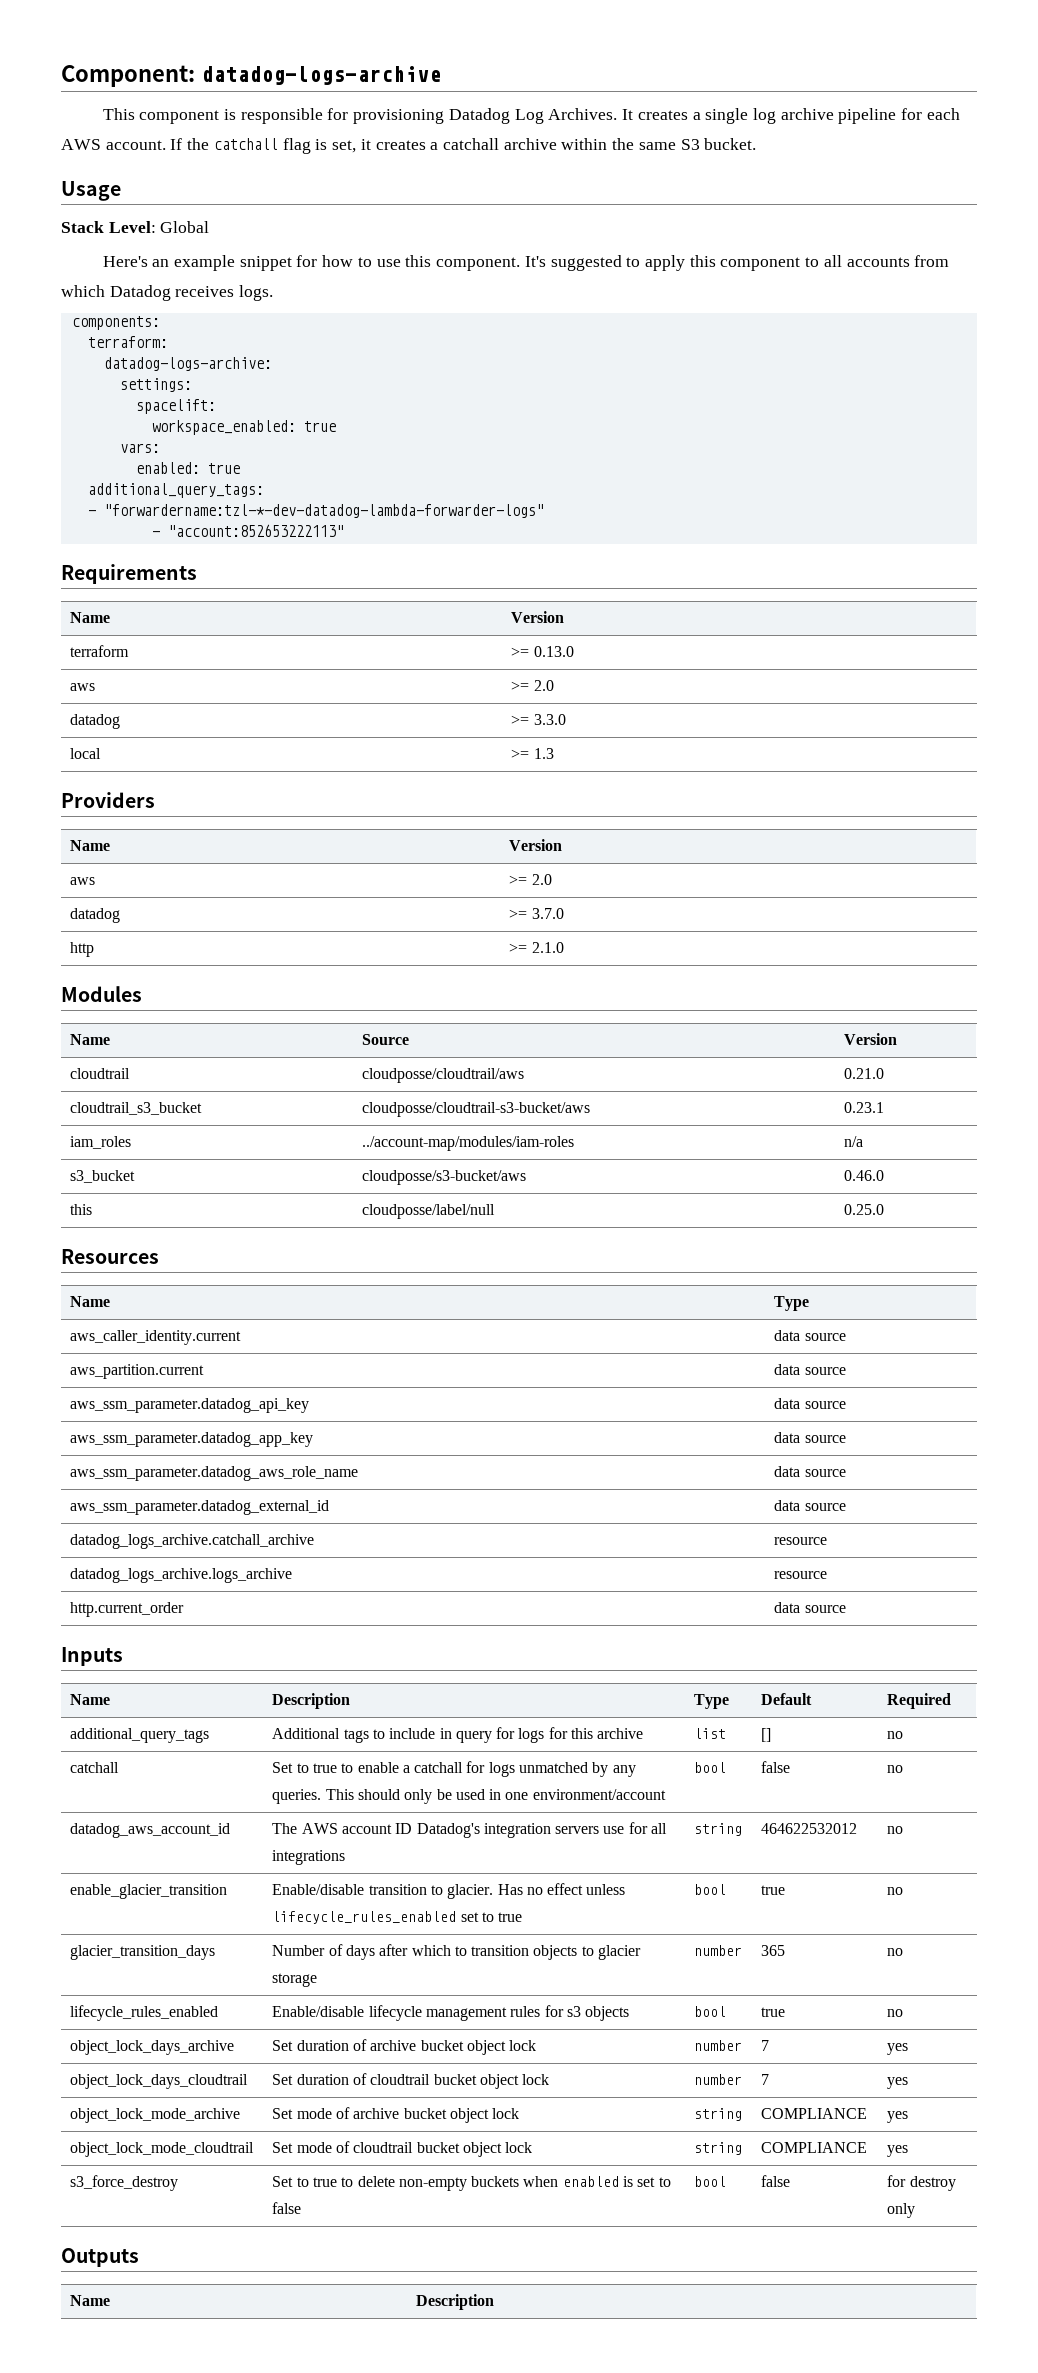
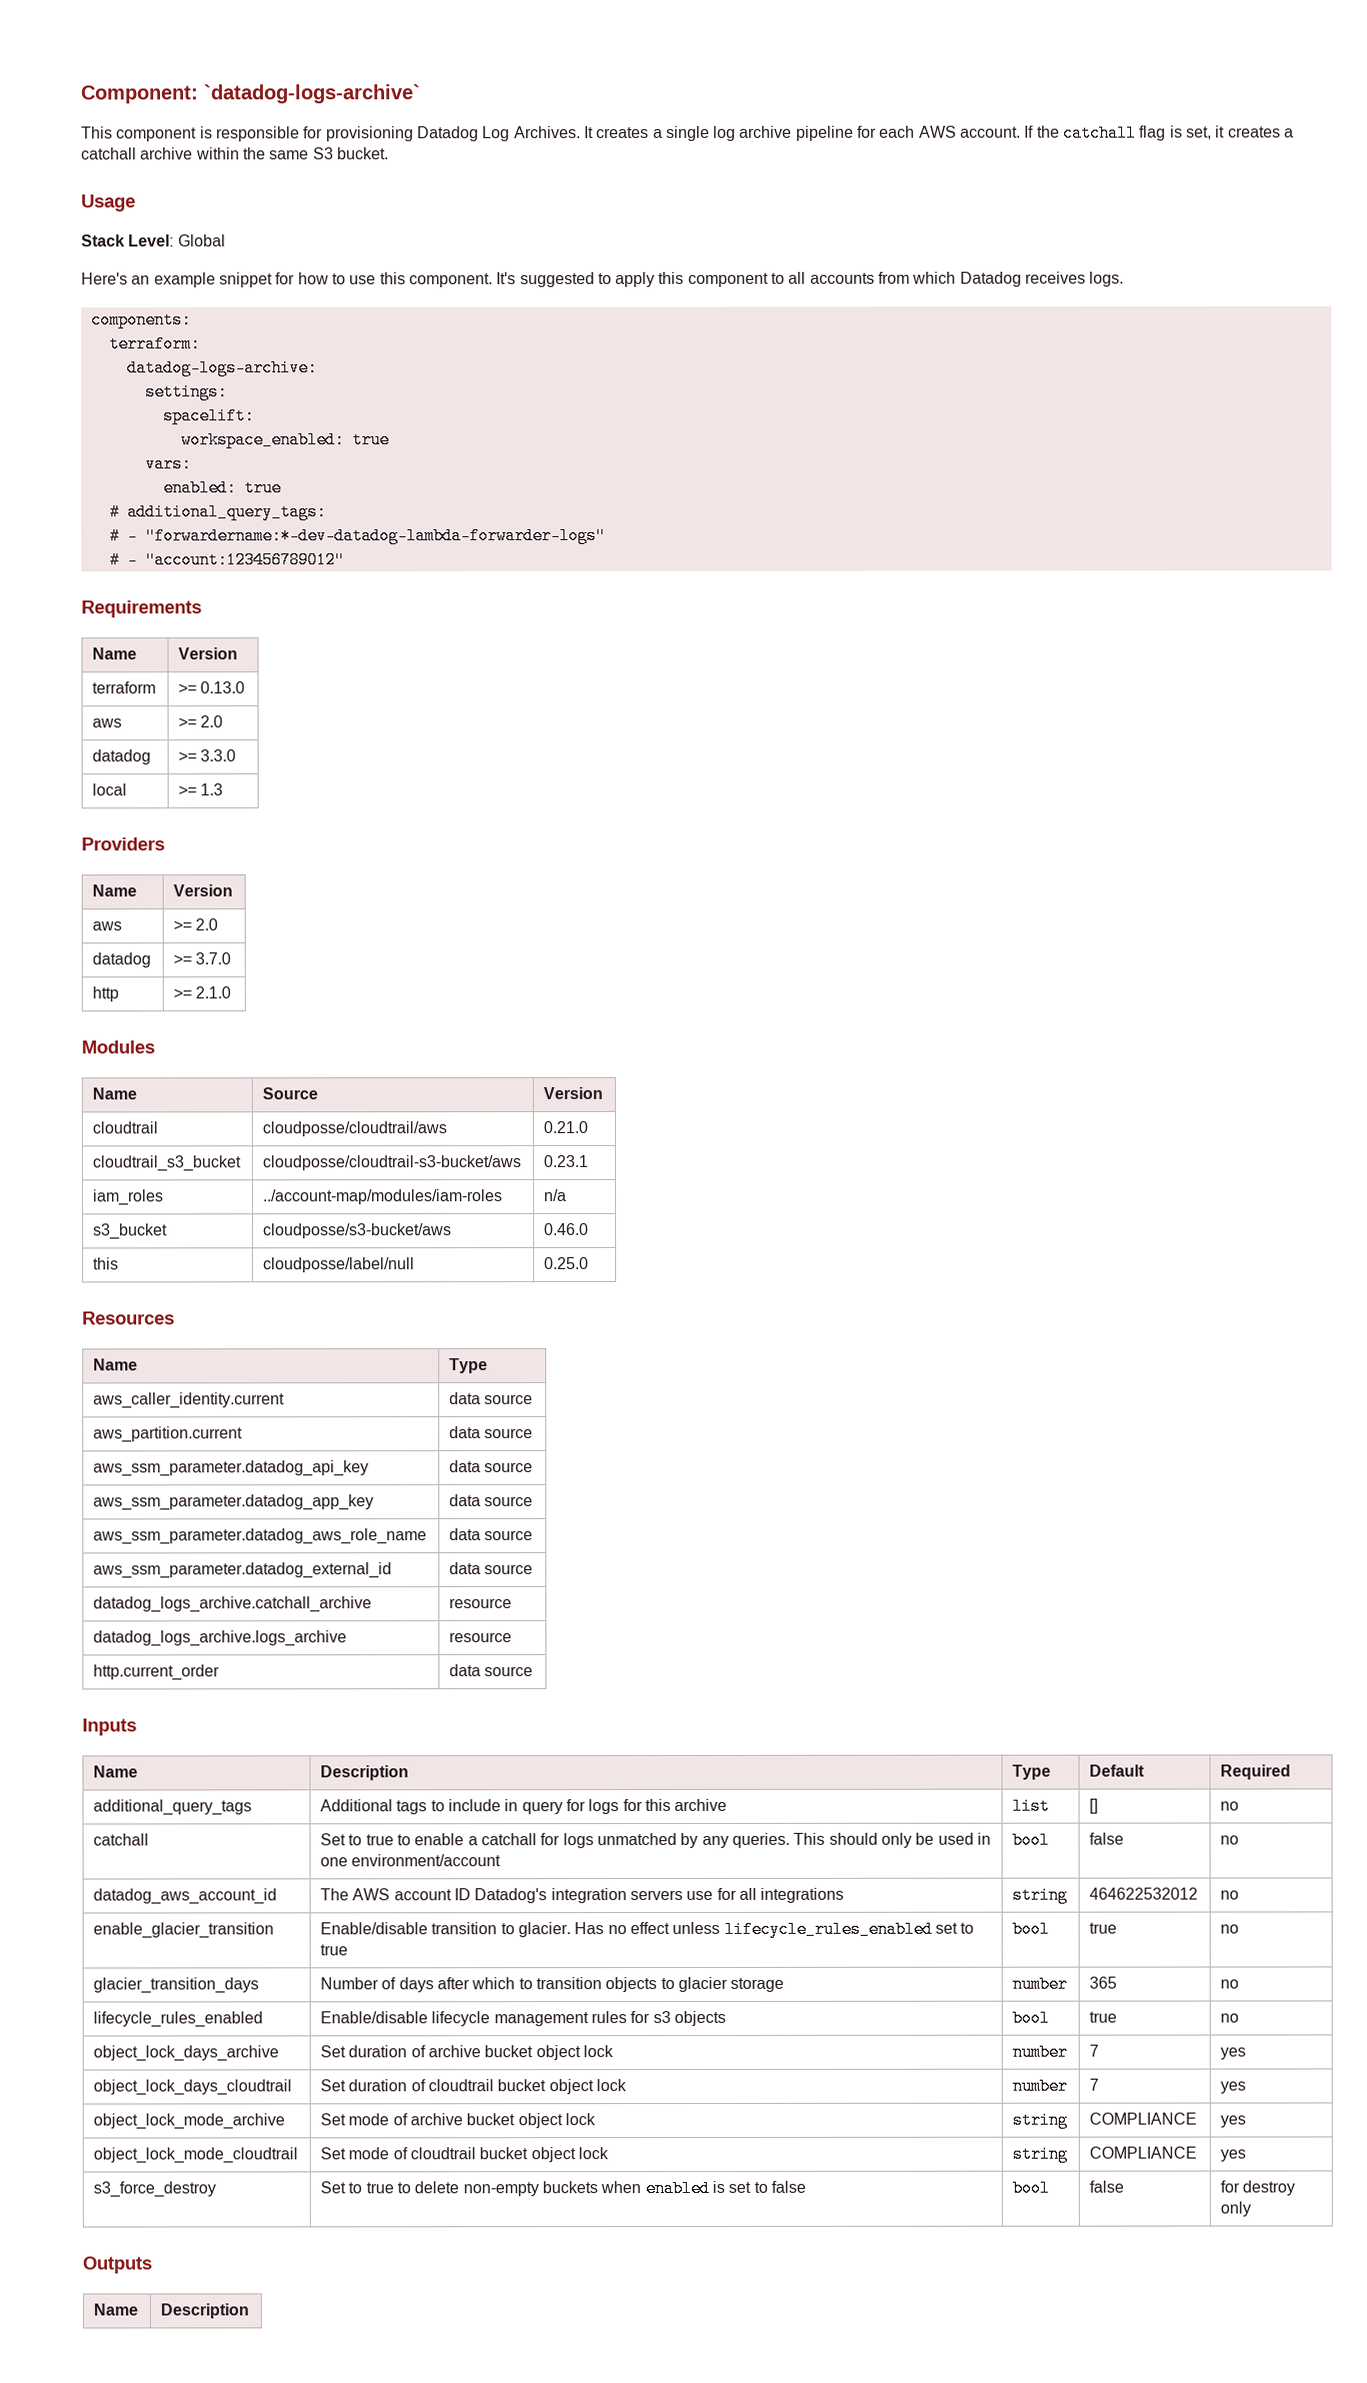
- Component: datadog-logs-archive
+ Component: `datadog-logs-archive`
- additional_query_tags:
+ # additional_query_tags:
- - "forwardername:tzl-*-dev-datadog-lambda-forwarder-logs"
- - "account:852653222113"
+ # - "forwardername:*-dev-datadog-lambda-forwarder-logs"
+ # - "account:123456789012"

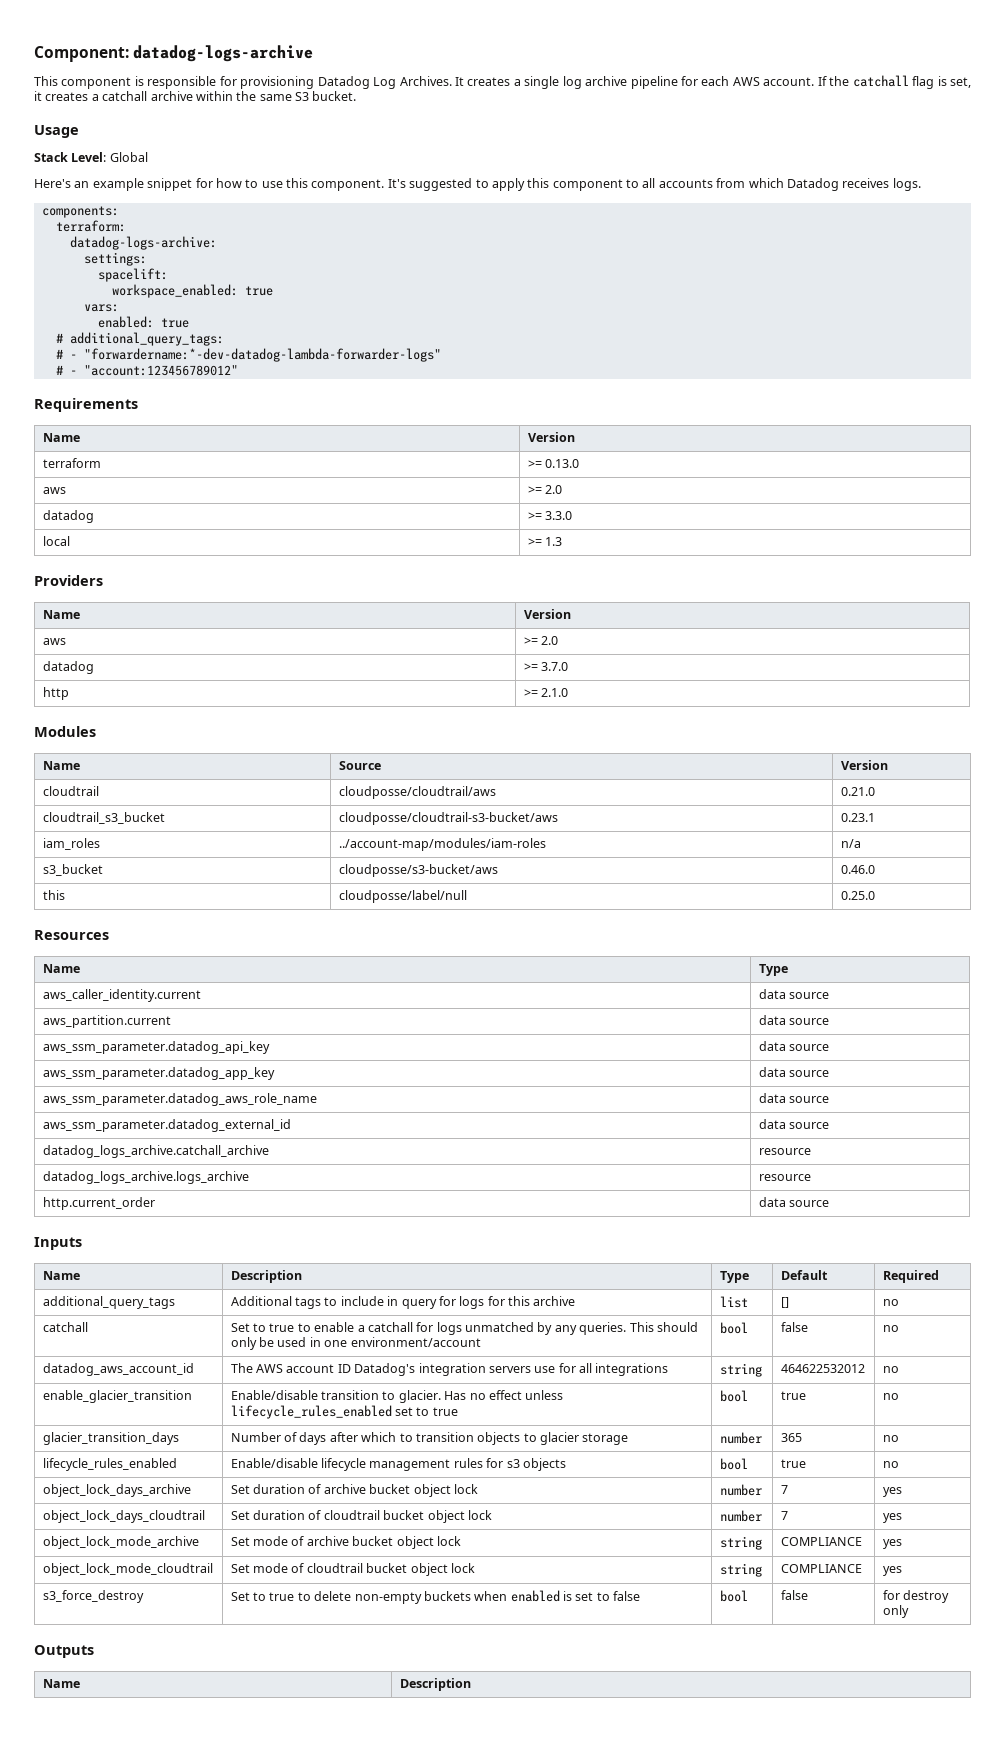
- Component: `datadog-logs-archive`
+ Component: datadog-logs-archive

